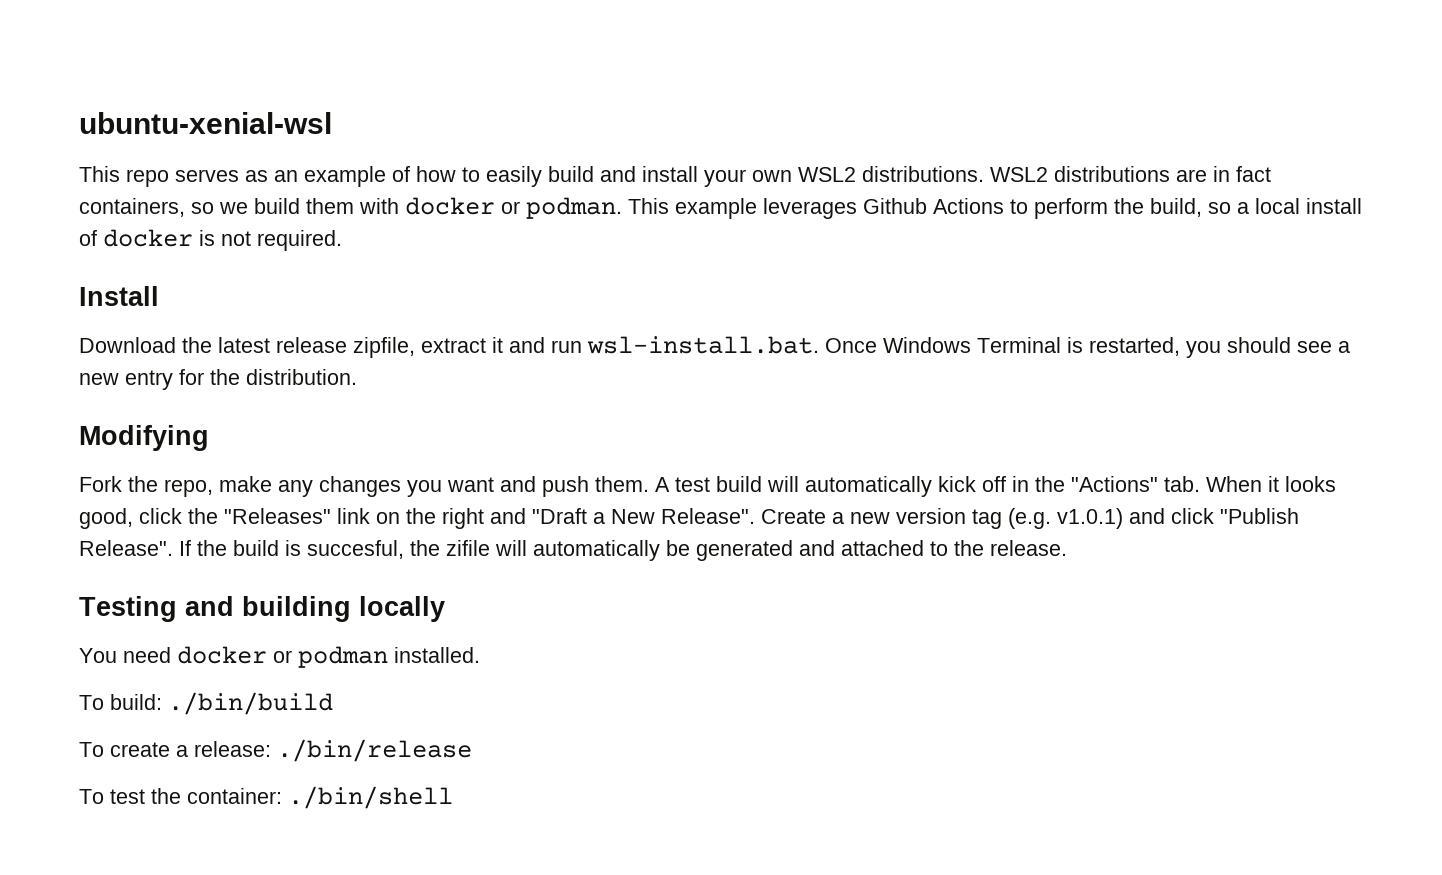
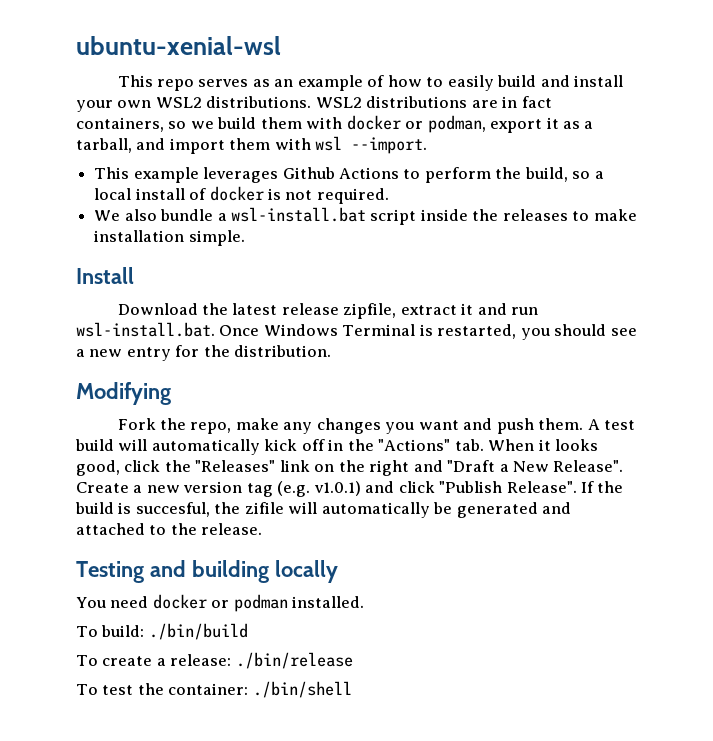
- WSL2 distributions are in fact containers, so we build them with docker or podman. This example leverages Github Actions to perform the build, so a local install of docker is not required.
+ WSL2 distributions are in fact containers, so we build them with docker or podman, export it as a tarball, and import them with wsl --import.
+ This example leverages Github Actions to perform the build, so a local install of docker is not required.
+ We also bundle a wsl-install.bat script inside the releases to make installation simple.

